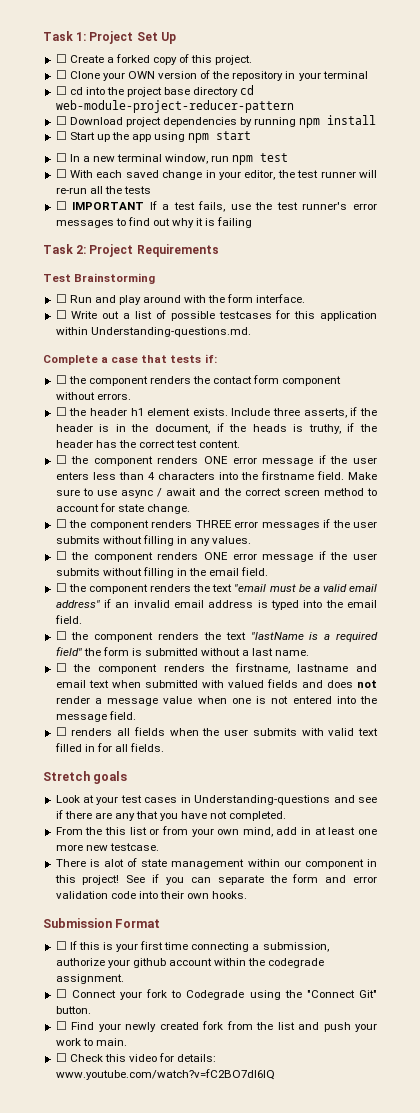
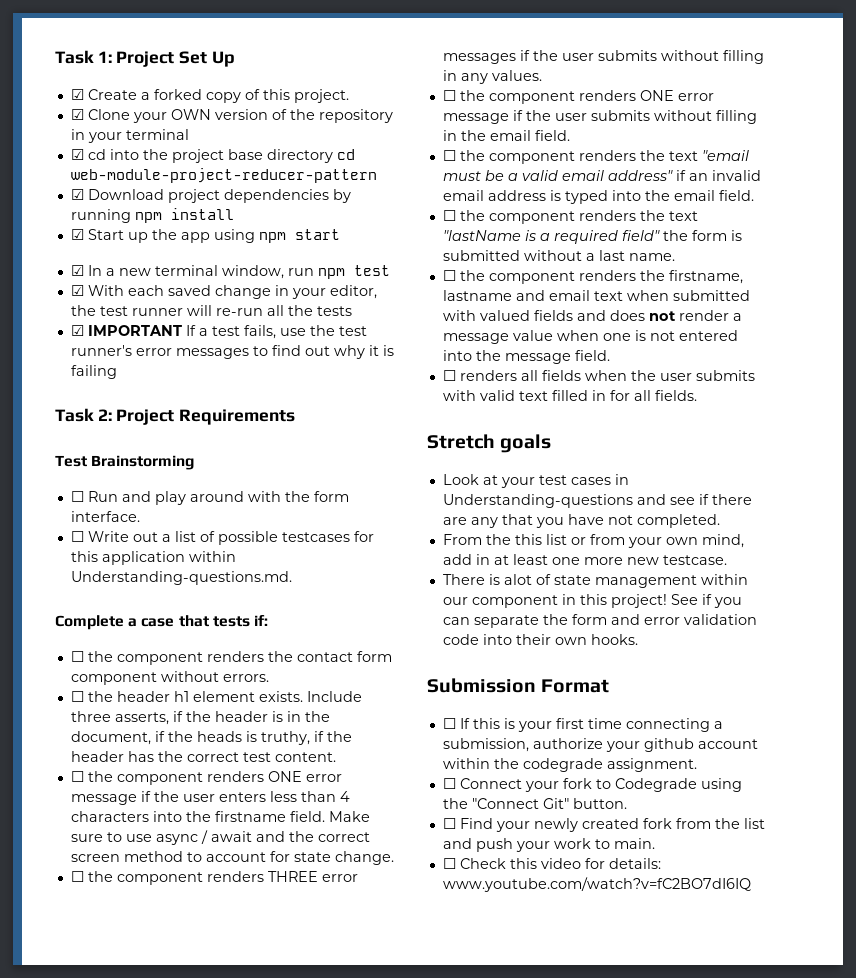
- ☐ Create a forked copy of this project.
+ ☑ Create a forked copy of this project.
- ☐ Clone your OWN version of the repository in your terminal
+ ☑ Clone your OWN version of the repository in your terminal
- ☐ cd into the project base directory cd web-module-project-reducer-pattern
+ ☑ cd into the project base directory cd web-module-project-reducer-pattern
- ☐ Download project dependencies by running npm install
+ ☑ Download project dependencies by running npm install
- ☐ Start up the app using npm start
+ ☑ Start up the app using npm start
- ☐ In a new terminal window, run npm test
+ ☑ In a new terminal window, run npm test
- ☐ With each saved change in your editor, the test runner will re-run all the tests
+ ☑ With each saved change in your editor, the test runner will re-run all the tests
- ☐ IMPORTANT If a test fails, use the test runner's error messages to find out why it is failing
+ ☑ IMPORTANT If a test fails, use the test runner's error messages to find out why it is failing

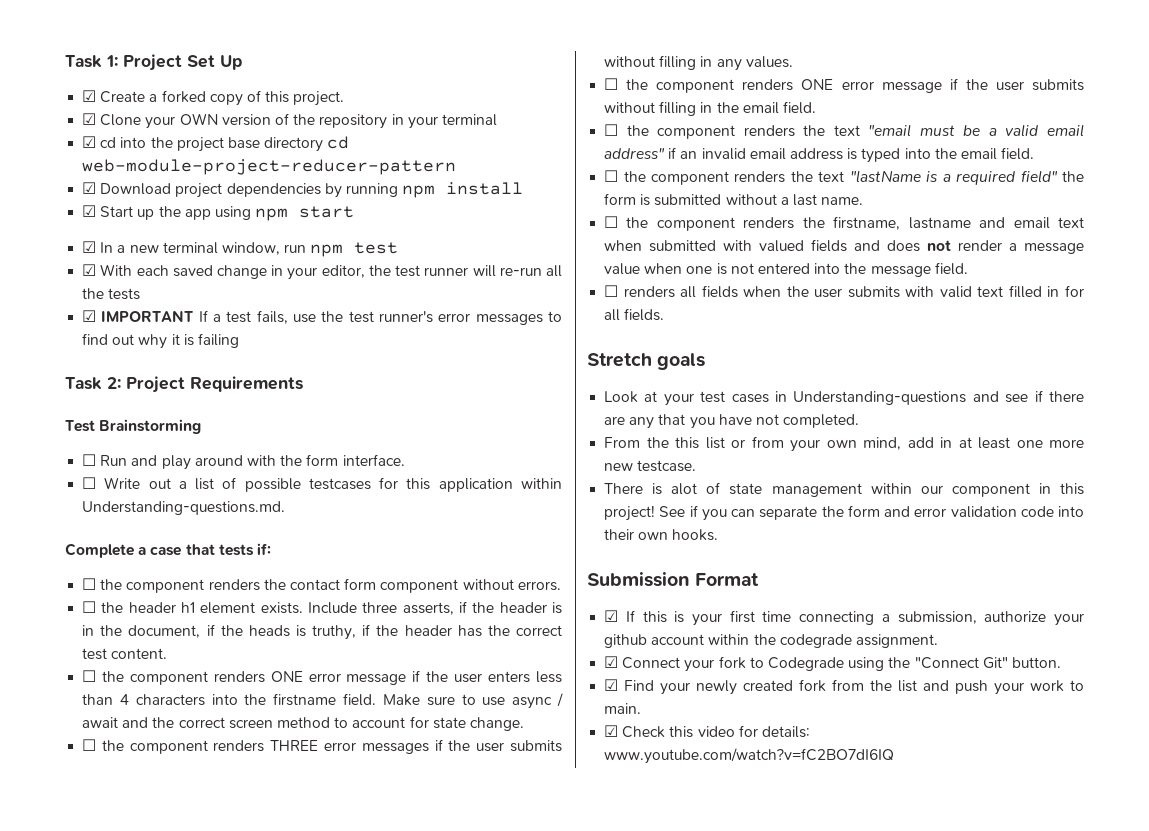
- ☐ If this is your first time connecting a submission, authorize your github account within the codegrade assignment.
+ ☑ If this is your first time connecting a submission, authorize your github account within the codegrade assignment.
- ☐ Connect your fork to Codegrade using the "Connect Git" button.
+ ☑ Connect your fork to Codegrade using the "Connect Git" button.
- ☐ Find your newly created fork from the list and push your work to main.
+ ☑ Find your newly created fork from the list and push your work to main.
- ☐ Check this video for details: www.youtube.com/watch?v=fC2BO7dI6IQ
+ ☑ Check this video for details: www.youtube.com/watch?v=fC2BO7dI6IQ

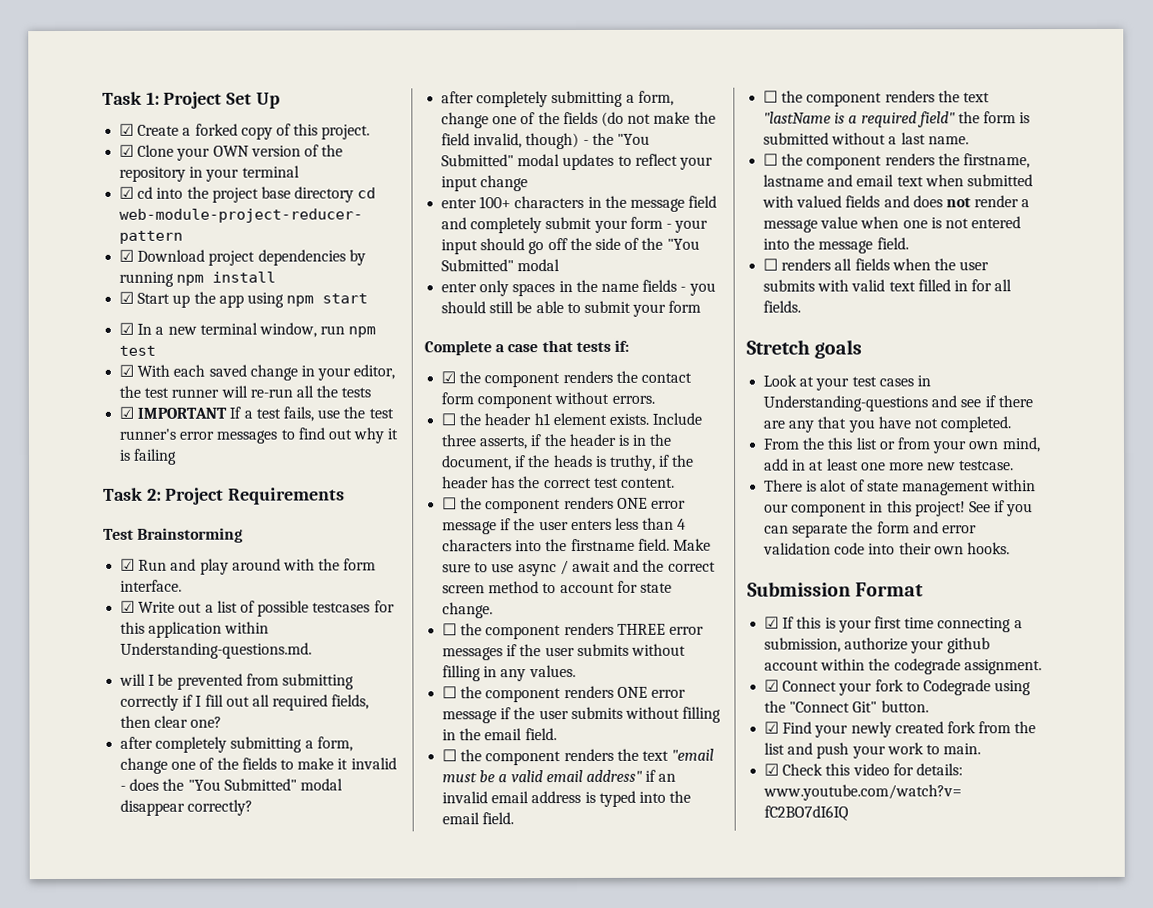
- ☐ Run and play around with the form interface.
+ ☑ Run and play around with the form interface.
- ☐ Write out a list of possible testcases for this application within Understanding-questions.md.
+ ☑ Write out a list of possible testcases for this application within Understanding-questions.md.
+ will I be prevented from submitting correctly if I fill out all required fields, then clear one?
+ after completely submitting a form, change one of the fields to make it invalid - does the "You Submitted" modal disappear correctly?
+ after completely submitting a form, change one of the fields (do not make the field invalid, though) - the "You Submitted" modal updates to reflect your input change
+ enter 100+ characters in the message field and completely submit your form - your input should go off the side of the "You Submitted" modal
+ enter only spaces in the name fields - you should still be able to submit your form
- ☐ the component renders the contact form component without errors.
+ ☑ the component renders the contact form component without errors.

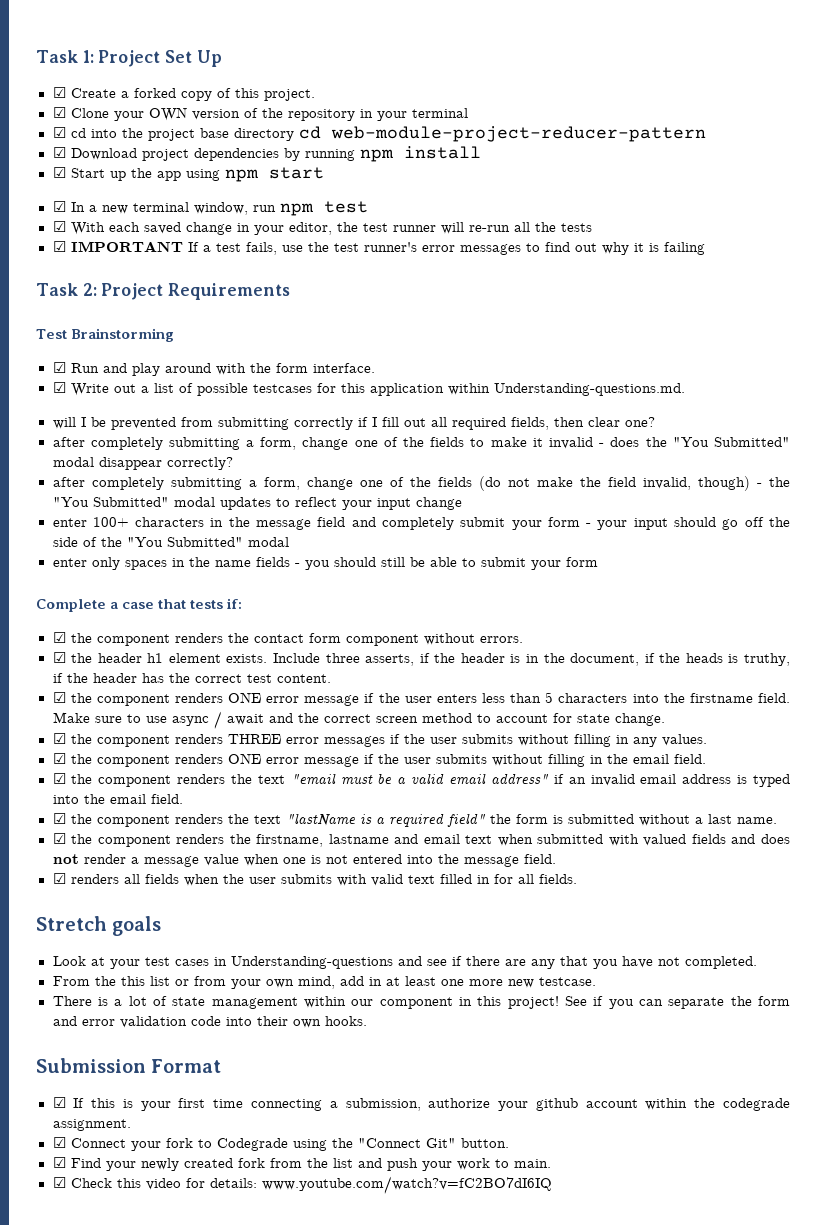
- ☐ the header h1 element exists.
+ ☑ the header h1 element exists.
- ☐ the component renders ONE error message if the user enters less than 4 characters into the firstname field.
+ ☑ the component renders ONE error message if the user enters less than 5 characters into the firstname field.
- ☐ the component renders THREE error messages if the user submits without filling in any values.
+ ☑ the component renders THREE error messages if the user submits without filling in any values.
- ☐ the component renders ONE error message if the user submits without filling in the email field.
+ ☑ the component renders ONE error message if the user submits without filling in the email field.
- ☐ the component renders the text "email must be a valid email address" if an invalid email address is typed into the email field.
+ ☑ the component renders the text "email must be a valid email address" if an invalid email address is typed into the email field.
- ☐ the component renders the text "lastName is a required field" the form is submitted without a last name.
+ ☑ the component renders the text "lastName is a required field" the form is submitted without a last name.
- ☐ the component renders the firstname, lastname and email text when submitted with valued fields and does not render a message value when one is not entered into the message field.
+ ☑ the component renders the firstname, lastname and email text when submitted with valued fields and does not render a message value when one is not entered into the message field.
- ☐ renders all fields when the user submits with valid text filled in for all fields.
+ ☑ renders all fields when the user submits with valid text filled in for all fields.
- There is alot of state management within our component in this project!
+ There is a lot of state management within our component in this project!

